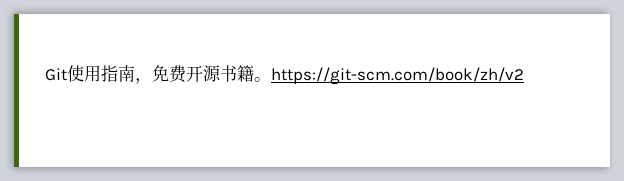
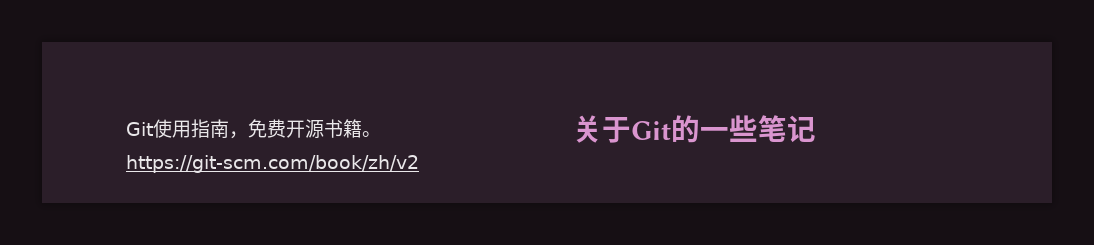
+ 关于Git的一些笔记

